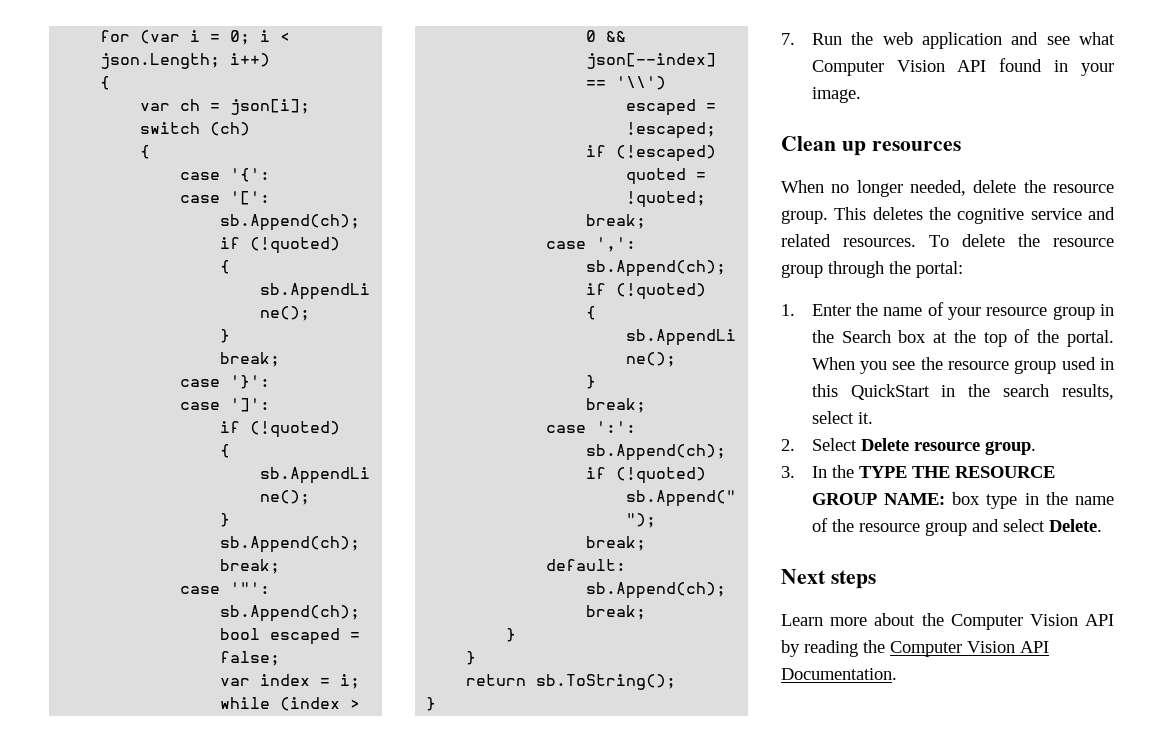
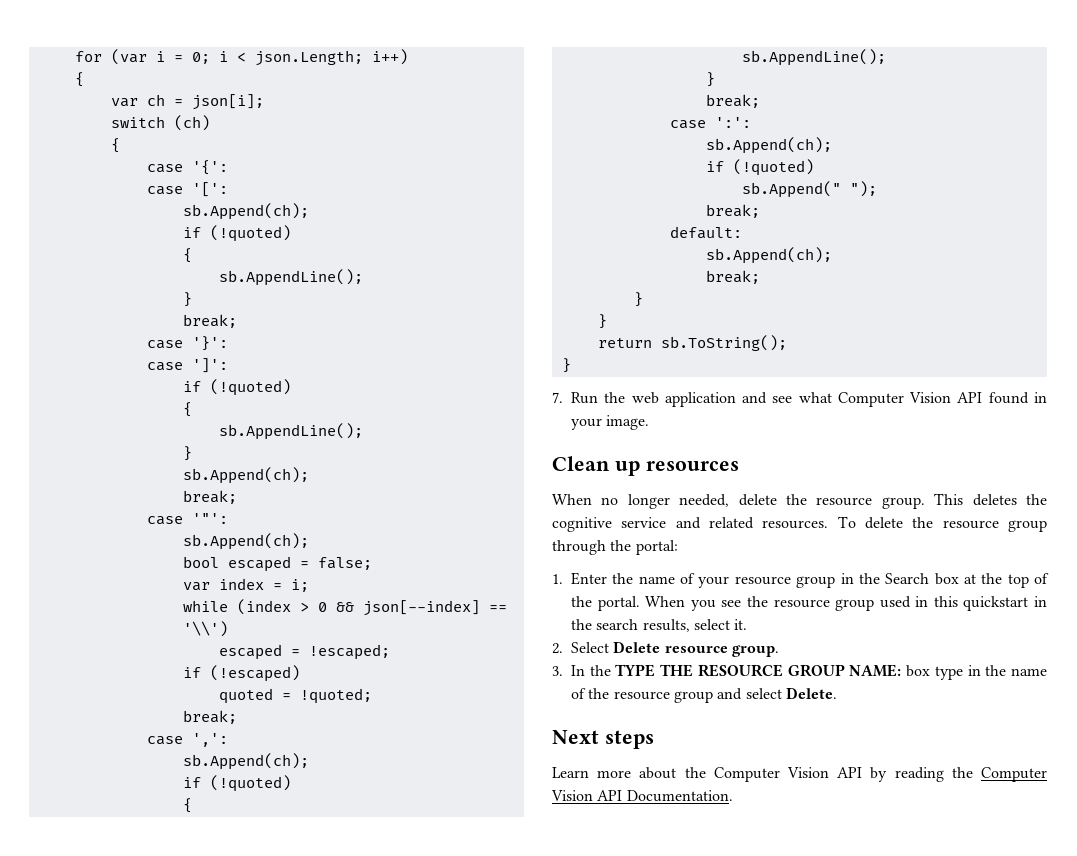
- When you see the resource group used in this QuickStart in the search results, select it.
+ When you see the resource group used in this quickstart in the search results, select it.

